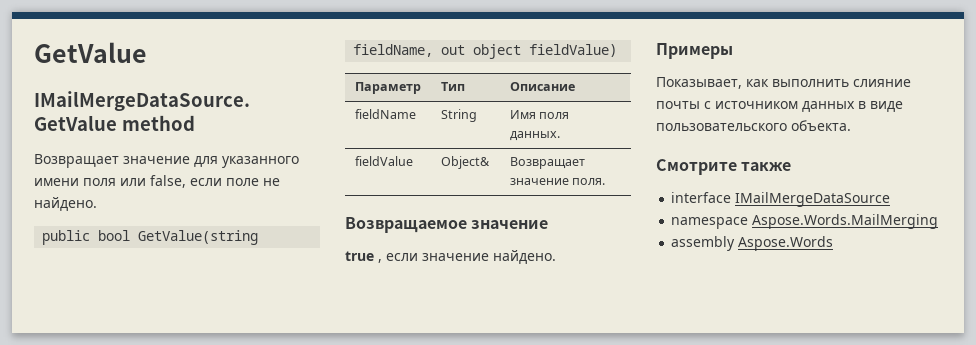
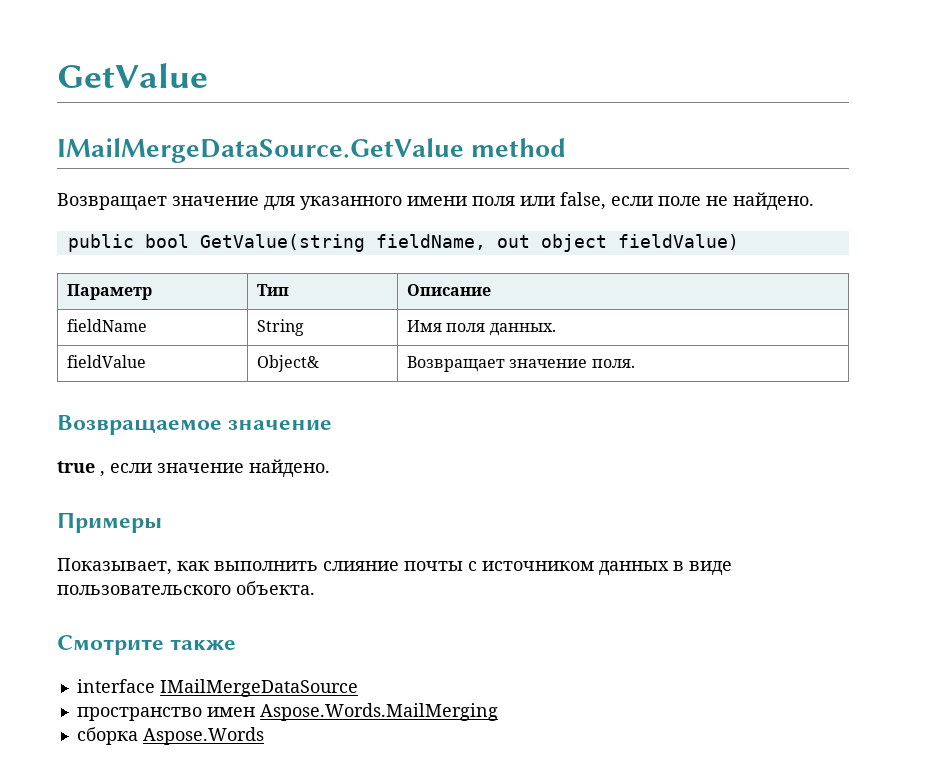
- namespace Aspose.Words.MailMerging
+ пространство имен Aspose.Words.MailMerging
- assembly Aspose.Words
+ сборка Aspose.Words

